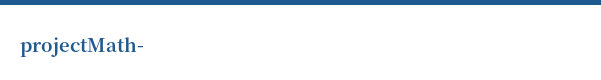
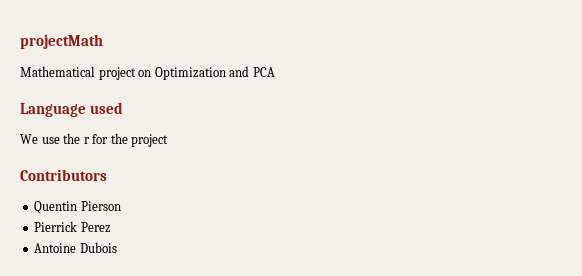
- projectMath-
+ projectMath
+ Mathematical project on Optimization and PCA
+ Language used
+ We use the r for the project
+ Contributors
+ Quentin Pierson
+ Pierrick Perez
+ Antoine Dubois

